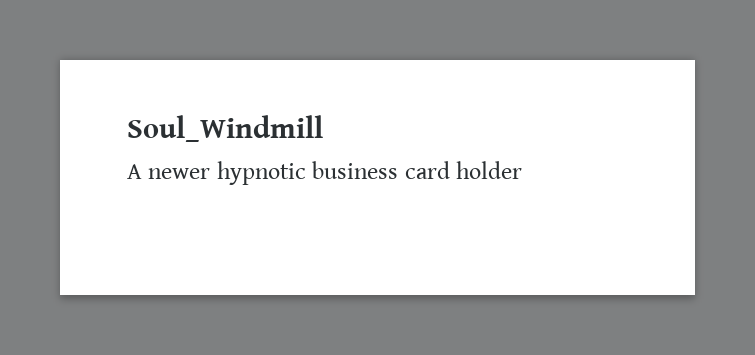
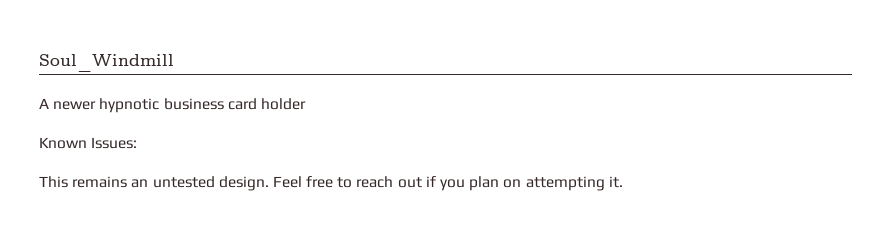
+ Known Issues:
+ This remains an untested design. Feel free to reach out if you plan on attempting it.

